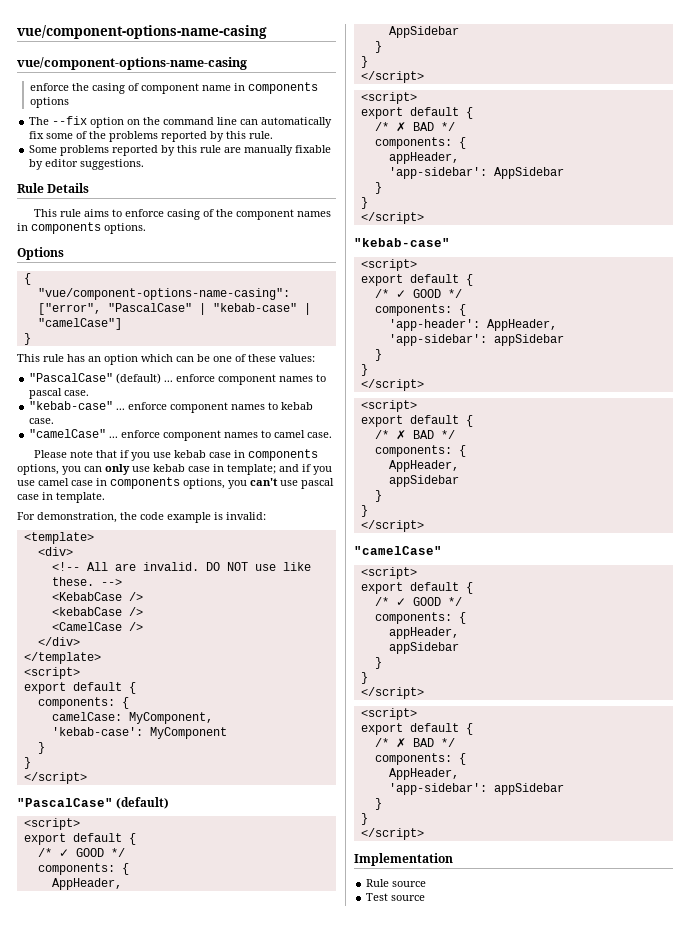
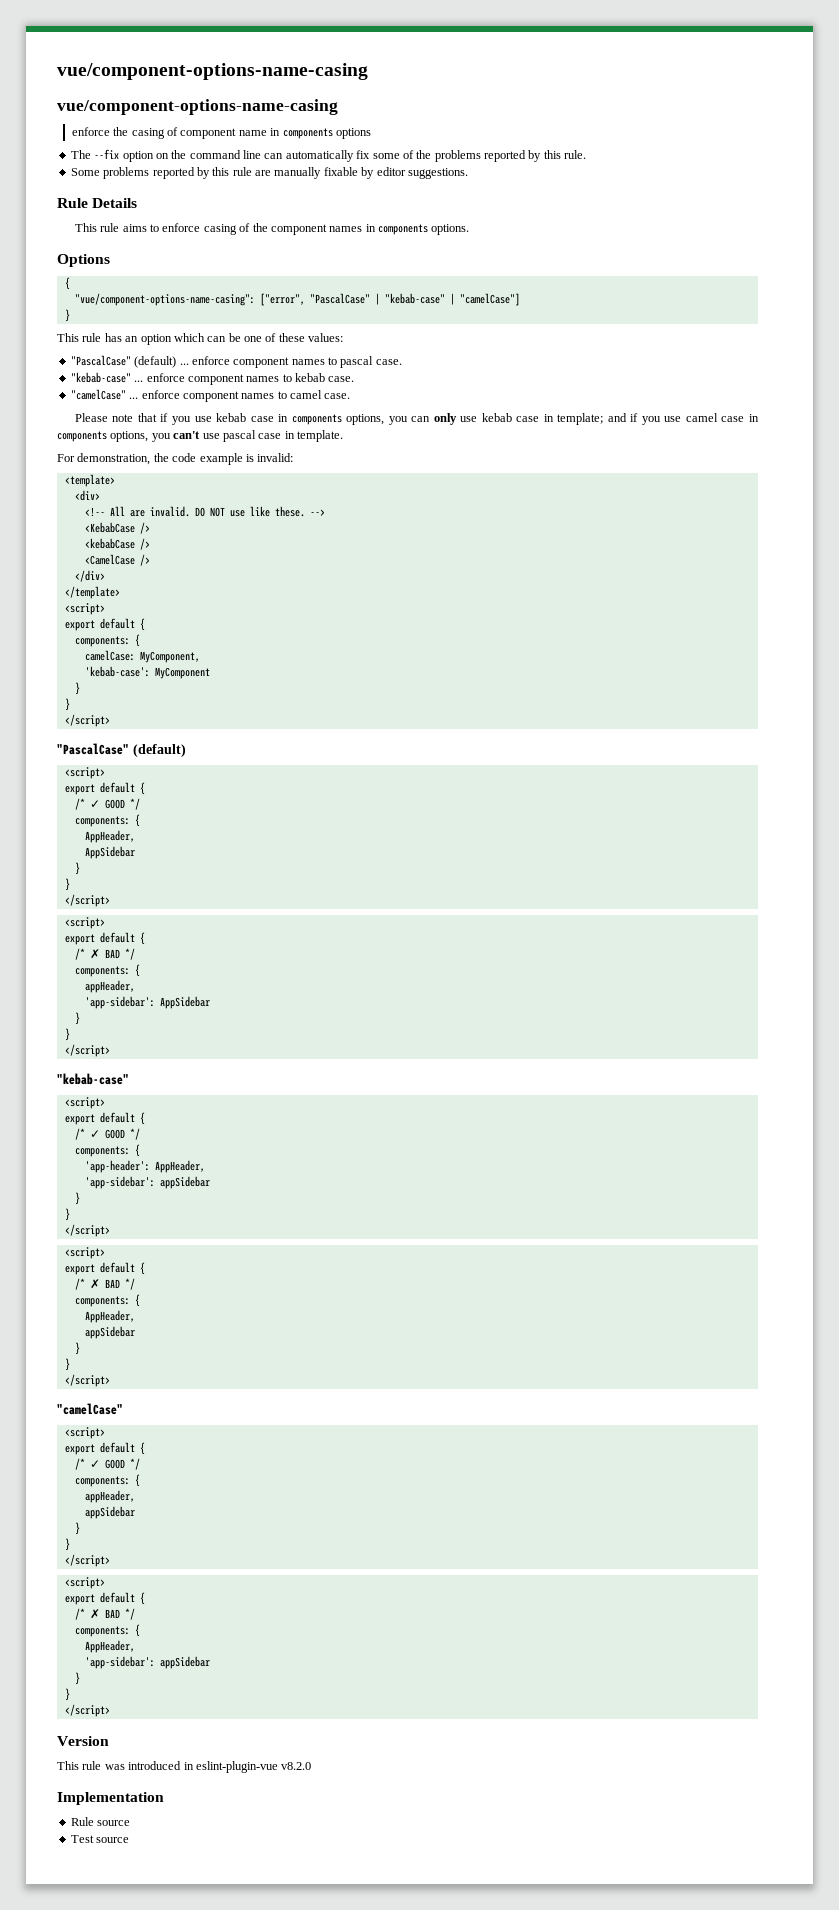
+ Version
+ This rule was introduced in eslint-plugin-vue v8.2.0

